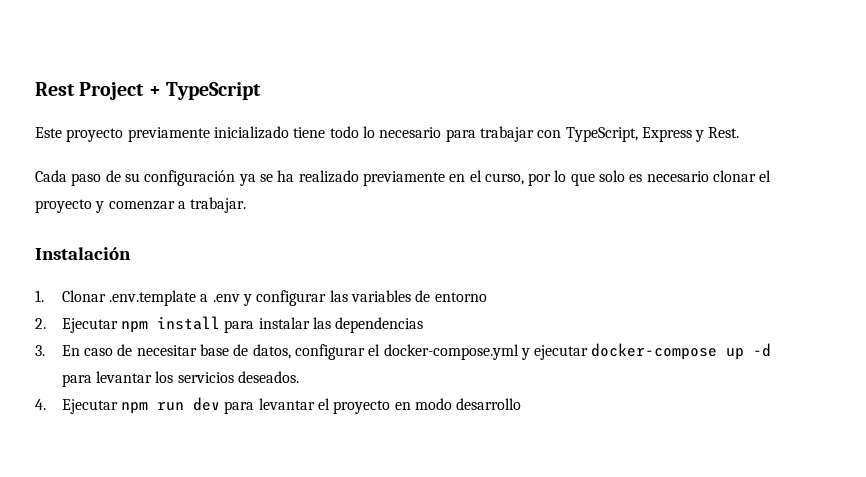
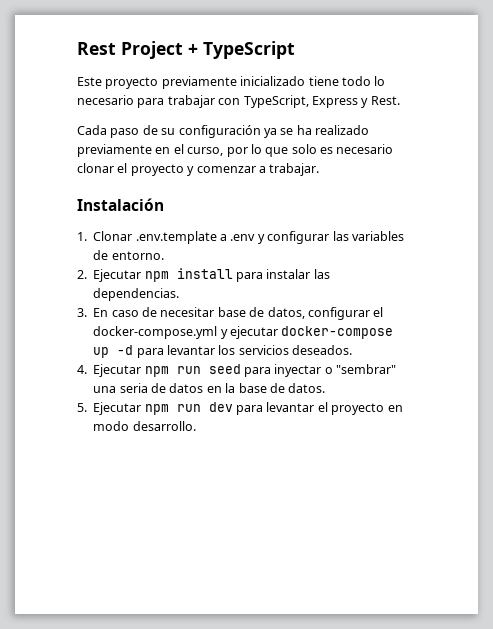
- 1. Clonar .env.template a .env y configurar las variables de entorno
+ 1. Clonar .env.template a .env y configurar las variables de entorno.
- 2. Ejecutar npm install para instalar las dependencias
+ 2. Ejecutar npm install para instalar las dependencias.
- 4. Ejecutar npm run dev para levantar el proyecto en modo desarrollo
+ 4. Ejecutar npm run seed para inyectar o "sembrar" una seria de datos en la base de datos.
+ 5. Ejecutar npm run dev para levantar el proyecto en modo desarrollo.

